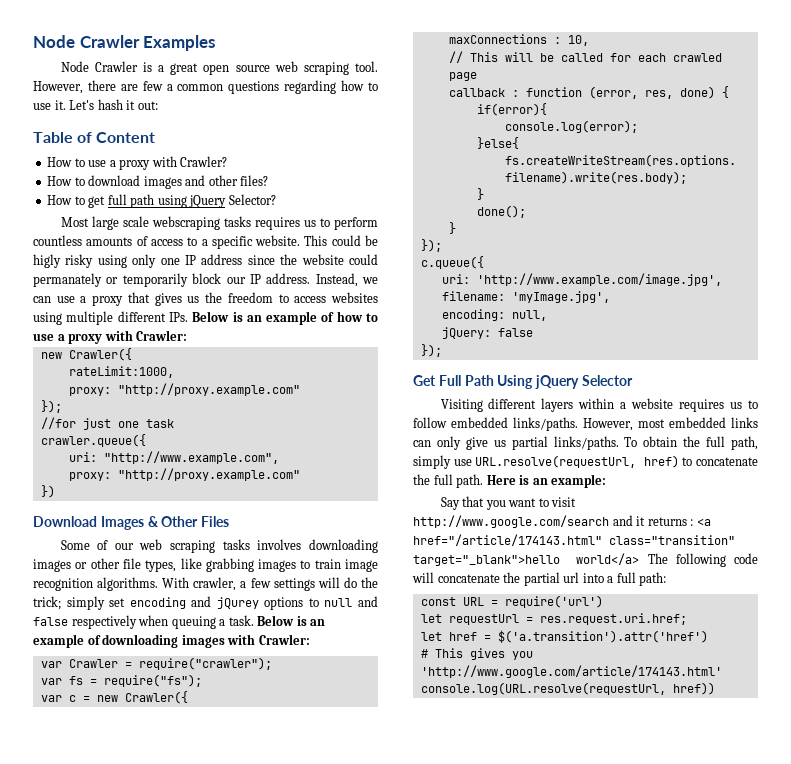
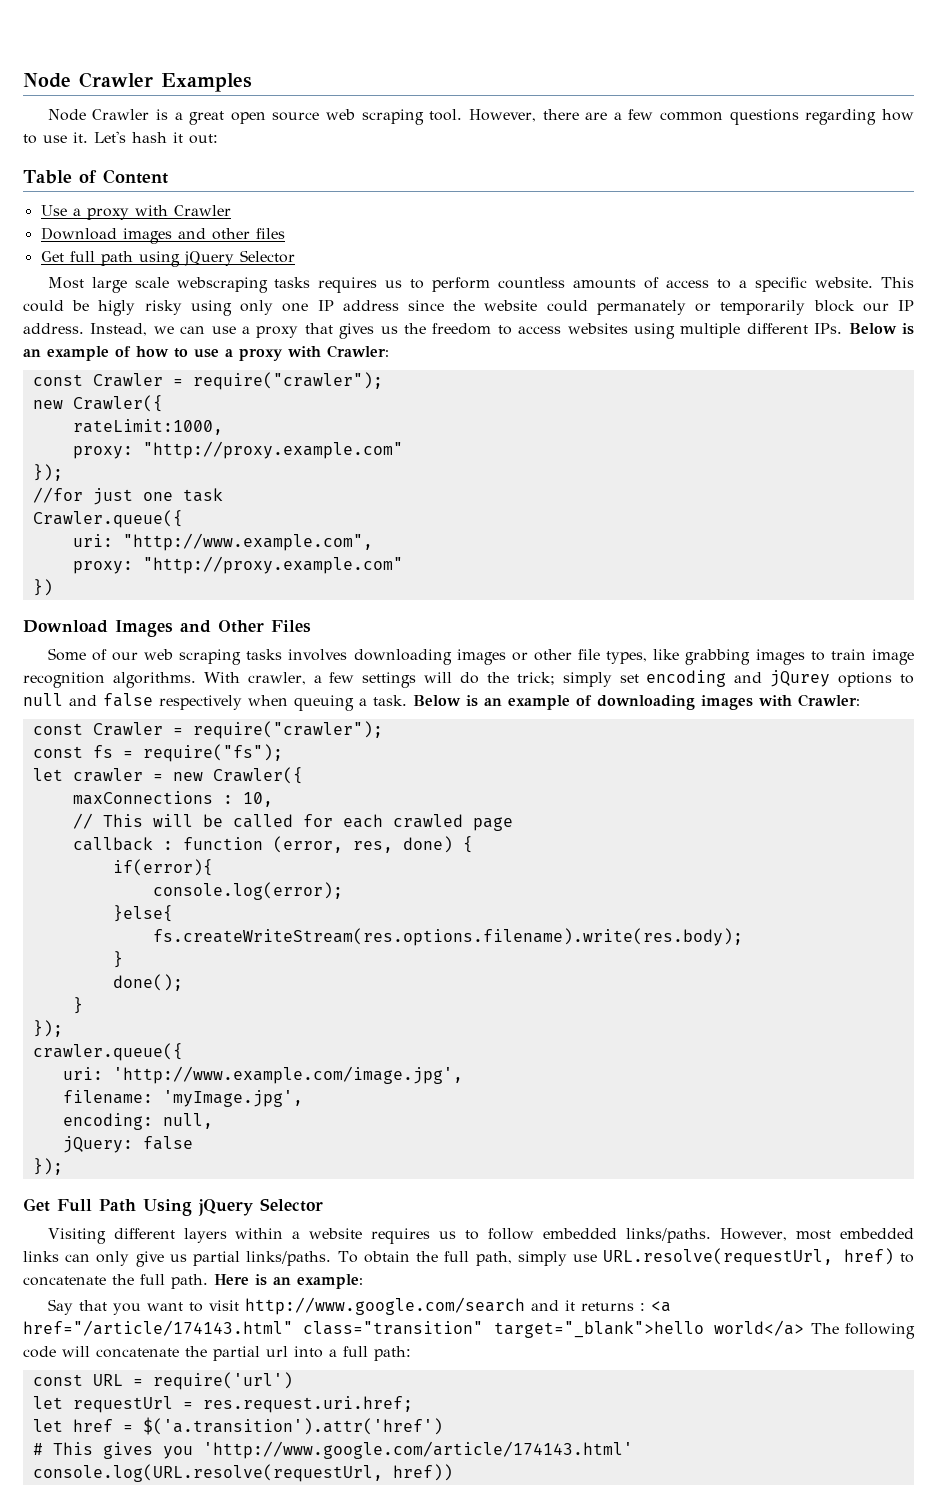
- However, there are few a common questions regarding how to use it.
+ However, there are a few common questions regarding how to use it.
- How to use a proxy with Crawler?
- How to download images and other files?
- How to get full path using jQuery Selector?
+ Use a proxy with Crawler
+ Download images and other files
+ Get full path using jQuery Selector
  Instead, we can use a proxy that gives us the freedom to access websites using multiple different IPs. Below is an example of how to use a proxy with Crawler:
+ const Crawler = require("crawler");
- crawler.queue({
+ Crawler.queue({
- Download Images & Other Files
+ Download Images and Other Files
  Below is an example of downloading images with Crawler:
- var Crawler = require("crawler");
- var fs = require("fs");
+ const Crawler = require("crawler");
+ const fs = require("fs");
- var c = new Crawler({
+ let crawler = new Crawler({
- c.queue({
+ crawler.queue({

